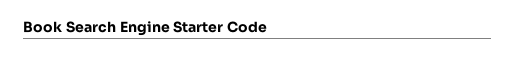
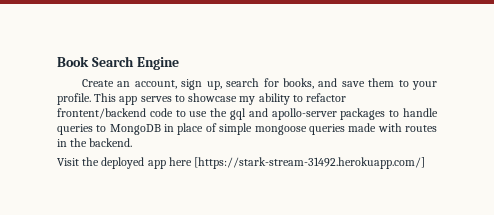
- Book Search Engine Starter Code
+ Book Search Engine
+ Create an account, sign up, search for books, and save them to your profile. This app serves to showcase my ability to refactor frontent/backend code to use the gql and apollo-server packages to handle queries to MongoDB in place of simple mongoose queries made with routes in the backend.
+ Visit the deployed app here [https://stark-stream-31492.herokuapp.com/]

